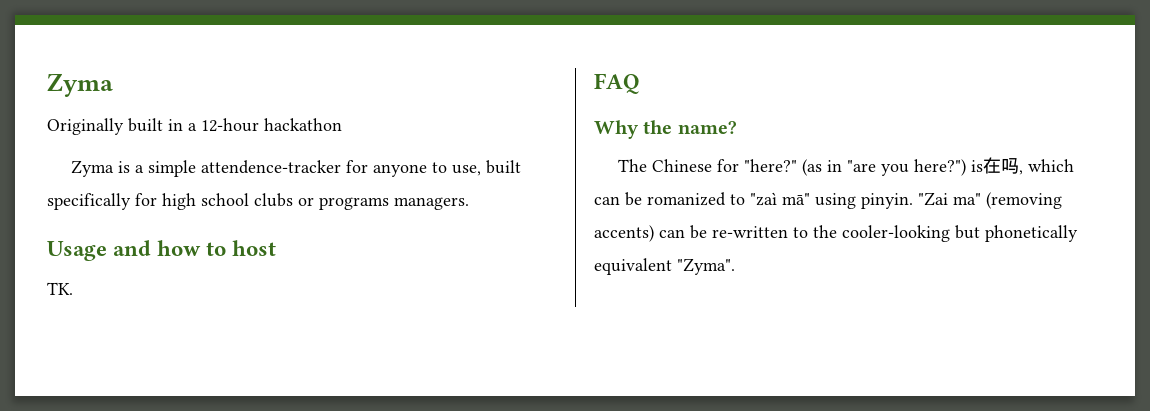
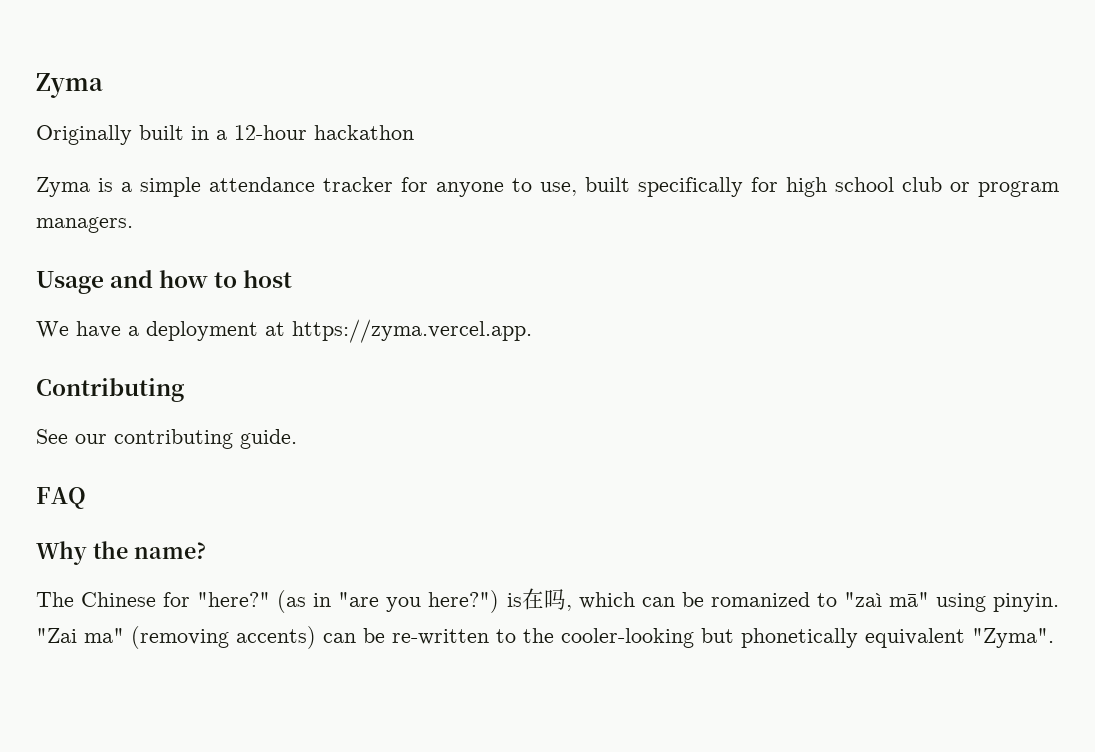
- Zyma is a simple attendence-tracker for anyone to use, built specifically for high school clubs or programs managers.
+ Zyma is a simple attendance tracker for anyone to use, built specifically for high school club or program managers.
- TK.
+ We have a deployment at https://zyma.vercel.app.
+ Contributing
+ See our contributing guide.

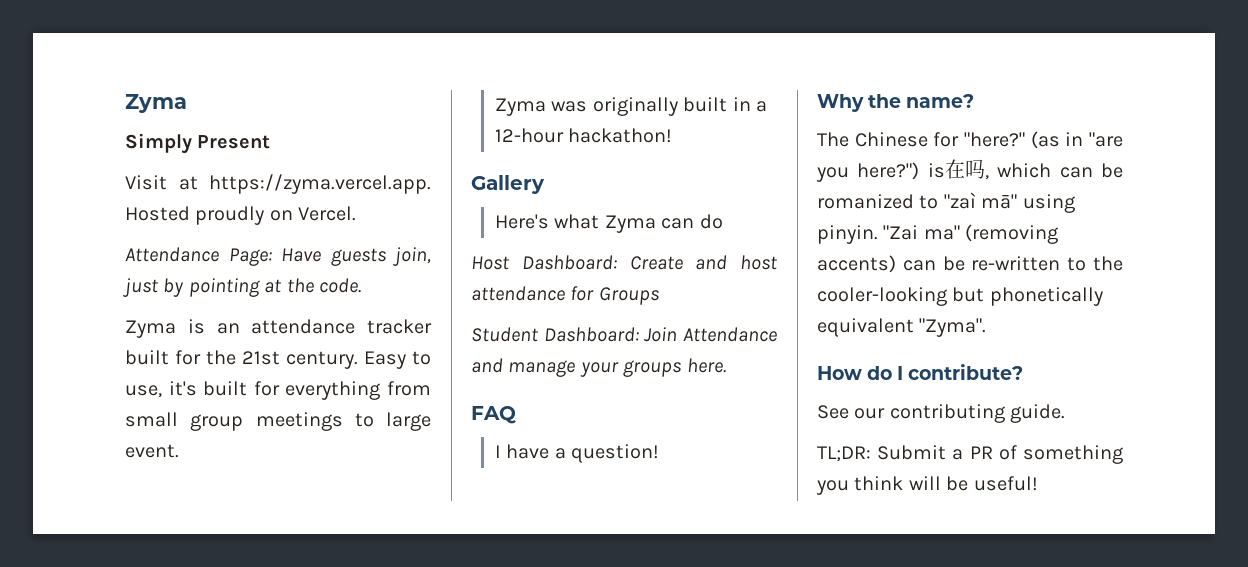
- Originally built in a 12-hour hackathon
- Zyma is a simple attendance tracker for anyone to use, built specifically for high school club or program managers.
- Usage and how to host
- We have a deployment at https://zyma.vercel.app.
- Contributing
- See our contributing guide.
+ Simply Present
+ Visit at https://zyma.vercel.app. Hosted proudly on Vercel.
+ Attendance Page: Have guests join, just by pointing at the code.
+ Zyma is an attendance tracker built for the 21st century. Easy to use, it's built for everything from small group meetings to large event.
+ Zyma was originally built in a 12-hour hackathon!
+ Gallery
+ Here's what Zyma can do
+ Host Dashboard: Create and host attendance for Groups
+ Student Dashboard: Join Attendance and manage your groups here.
  FAQ
+ I have a question!
+ How do I contribute?
+ See our contributing guide.
+ TL;DR: Submit a PR of something you think will be useful!

